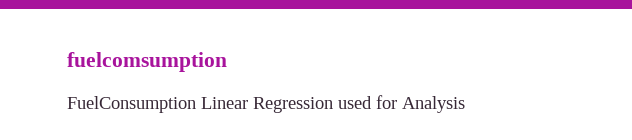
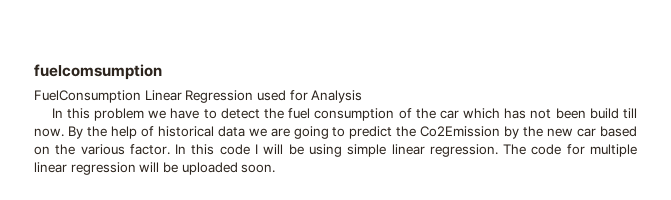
+ In this problem we have to detect the fuel consumption of the car which has not been build till now. By the help of historical data we are going to predict the Co2Emission by the new car based on the various factor. In this code I will be using simple linear regression. The code for multiple linear regression will be uploaded soon.

